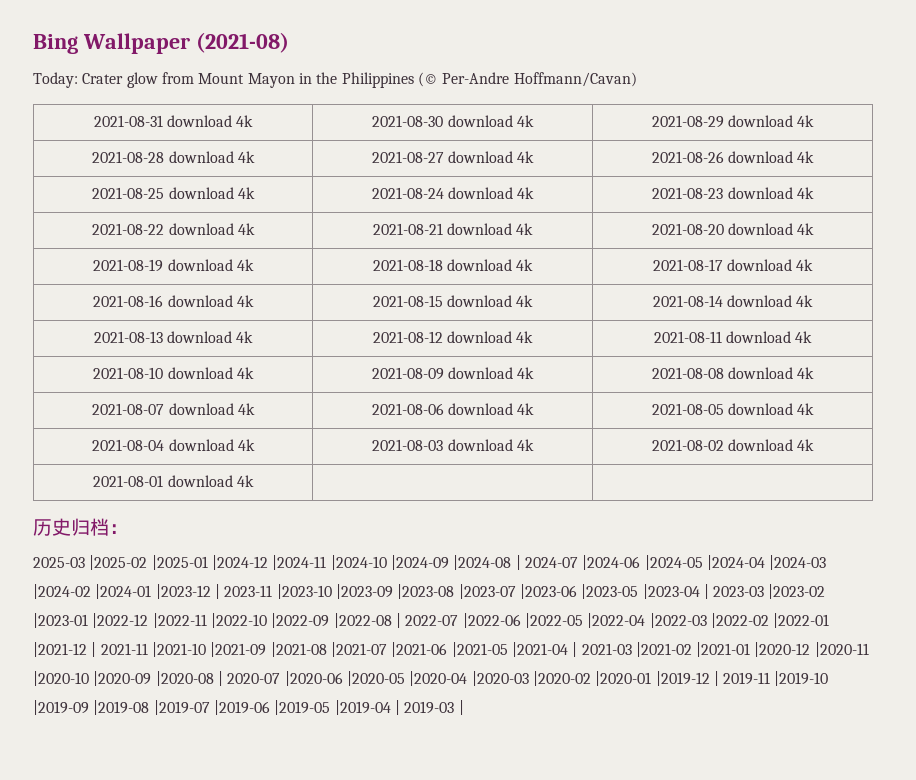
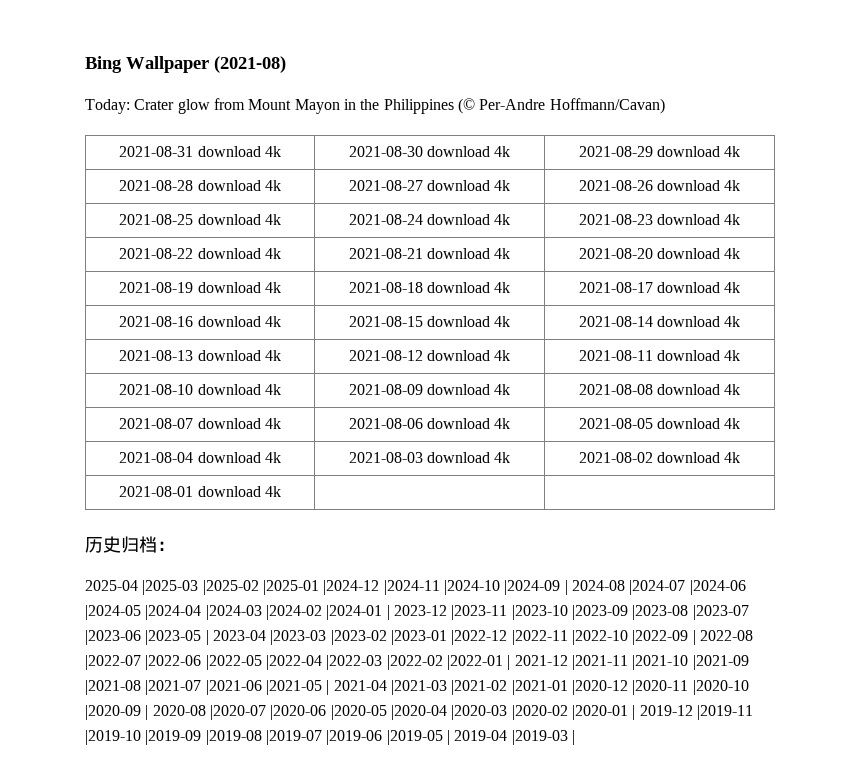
- 2025-03 |2025-02 |2025-01 |2024-12 |2024-11 |2024-10 |2024-09 |2024-08 | 2024-07 |2024-06 |2024-05 |2024-04 |2024-03 |2024-02 |2024-01 |2023-12 | 2023-11 |2023-10 |2023-09 |2023-08 |2023-07 |2023-06 |2023-05 |2023-04 | 2023-03 |2023-02 |2023-01 |2022-12 |2022-11 |2022-10 |2022-09 |2022-08 | 2022-07 |2022-06 |2022-05 |2022-04 |2022-03 |2022-02 |2022-01 |2021-12 | 2021-11 |2021-10 |2021-09 |2021-08 |2021-07 |2021-06 |2021-05 |2021-04 | 2021-03 |2021-02 |2021-01 |2020-12 |2020-11 |2020-10 |2020-09 |2020-08 | 2020-07 |2020-06 |2020-05 |2020-04 |2020-03 |2020-02 |2020-01 |2019-12 | 2019-11 |2019-10 |2019-09 |2019-08 |2019-07 |2019-06 |2019-05 |2019-04 | 2019-03 |
+ 2025-04 |2025-03 |2025-02 |2025-01 |2024-12 |2024-11 |2024-10 |2024-09 | 2024-08 |2024-07 |2024-06 |2024-05 |2024-04 |2024-03 |2024-02 |2024-01 | 2023-12 |2023-11 |2023-10 |2023-09 |2023-08 |2023-07 |2023-06 |2023-05 | 2023-04 |2023-03 |2023-02 |2023-01 |2022-12 |2022-11 |2022-10 |2022-09 | 2022-08 |2022-07 |2022-06 |2022-05 |2022-04 |2022-03 |2022-02 |2022-01 | 2021-12 |2021-11 |2021-10 |2021-09 |2021-08 |2021-07 |2021-06 |2021-05 | 2021-04 |2021-03 |2021-02 |2021-01 |2020-12 |2020-11 |2020-10 |2020-09 | 2020-08 |2020-07 |2020-06 |2020-05 |2020-04 |2020-03 |2020-02 |2020-01 | 2019-12 |2019-11 |2019-10 |2019-09 |2019-08 |2019-07 |2019-06 |2019-05 | 2019-04 |2019-03 |

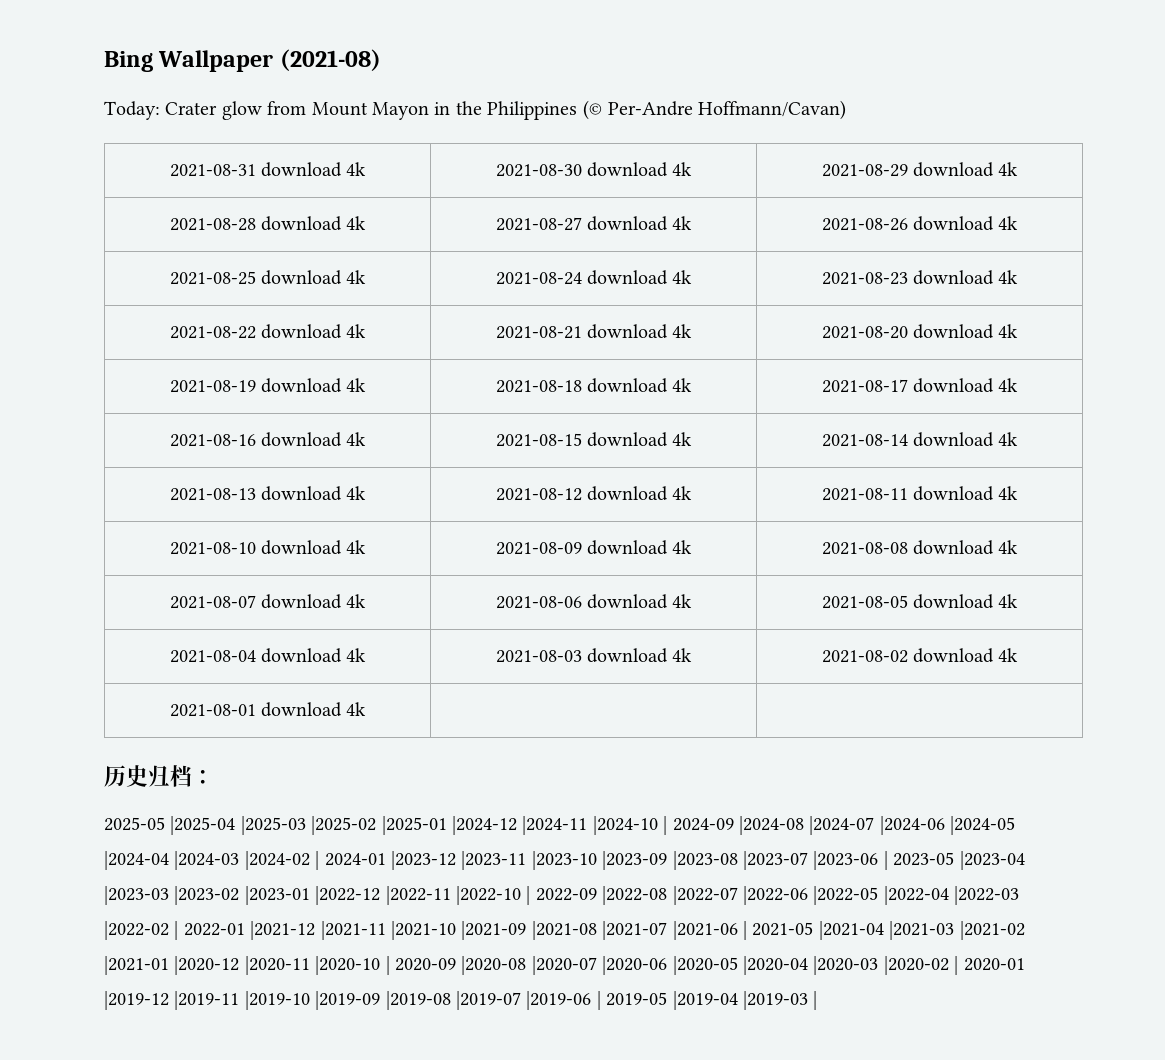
- 2025-04 |2025-03 |2025-02 |2025-01 |2024-12 |2024-11 |2024-10 |2024-09 | 2024-08 |2024-07 |2024-06 |2024-05 |2024-04 |2024-03 |2024-02 |2024-01 | 2023-12 |2023-11 |2023-10 |2023-09 |2023-08 |2023-07 |2023-06 |2023-05 | 2023-04 |2023-03 |2023-02 |2023-01 |2022-12 |2022-11 |2022-10 |2022-09 | 2022-08 |2022-07 |2022-06 |2022-05 |2022-04 |2022-03 |2022-02 |2022-01 | 2021-12 |2021-11 |2021-10 |2021-09 |2021-08 |2021-07 |2021-06 |2021-05 | 2021-04 |2021-03 |2021-02 |2021-01 |2020-12 |2020-11 |2020-10 |2020-09 | 2020-08 |2020-07 |2020-06 |2020-05 |2020-04 |2020-03 |2020-02 |2020-01 | 2019-12 |2019-11 |2019-10 |2019-09 |2019-08 |2019-07 |2019-06 |2019-05 | 2019-04 |2019-03 |
+ 2025-05 |2025-04 |2025-03 |2025-02 |2025-01 |2024-12 |2024-11 |2024-10 | 2024-09 |2024-08 |2024-07 |2024-06 |2024-05 |2024-04 |2024-03 |2024-02 | 2024-01 |2023-12 |2023-11 |2023-10 |2023-09 |2023-08 |2023-07 |2023-06 | 2023-05 |2023-04 |2023-03 |2023-02 |2023-01 |2022-12 |2022-11 |2022-10 | 2022-09 |2022-08 |2022-07 |2022-06 |2022-05 |2022-04 |2022-03 |2022-02 | 2022-01 |2021-12 |2021-11 |2021-10 |2021-09 |2021-08 |2021-07 |2021-06 | 2021-05 |2021-04 |2021-03 |2021-02 |2021-01 |2020-12 |2020-11 |2020-10 | 2020-09 |2020-08 |2020-07 |2020-06 |2020-05 |2020-04 |2020-03 |2020-02 | 2020-01 |2019-12 |2019-11 |2019-10 |2019-09 |2019-08 |2019-07 |2019-06 | 2019-05 |2019-04 |2019-03 |

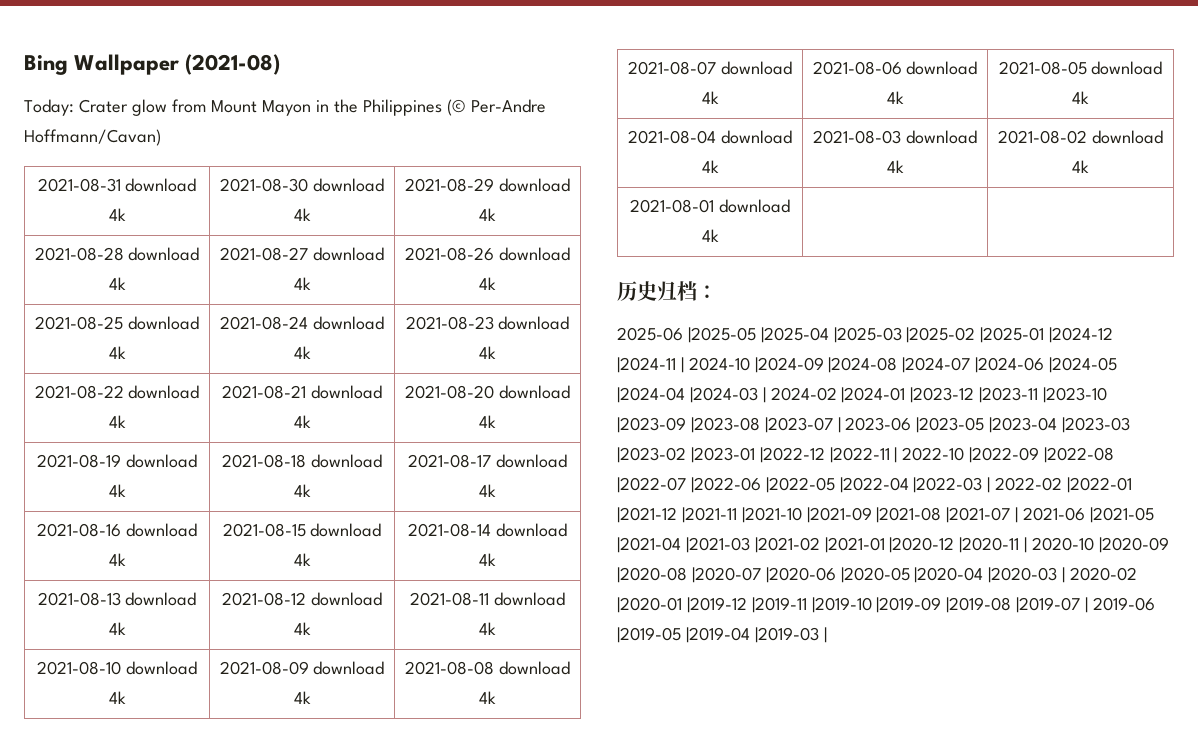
- 2025-05 |2025-04 |2025-03 |2025-02 |2025-01 |2024-12 |2024-11 |2024-10 | 2024-09 |2024-08 |2024-07 |2024-06 |2024-05 |2024-04 |2024-03 |2024-02 | 2024-01 |2023-12 |2023-11 |2023-10 |2023-09 |2023-08 |2023-07 |2023-06 | 2023-05 |2023-04 |2023-03 |2023-02 |2023-01 |2022-12 |2022-11 |2022-10 | 2022-09 |2022-08 |2022-07 |2022-06 |2022-05 |2022-04 |2022-03 |2022-02 | 2022-01 |2021-12 |2021-11 |2021-10 |2021-09 |2021-08 |2021-07 |2021-06 | 2021-05 |2021-04 |2021-03 |2021-02 |2021-01 |2020-12 |2020-11 |2020-10 | 2020-09 |2020-08 |2020-07 |2020-06 |2020-05 |2020-04 |2020-03 |2020-02 | 2020-01 |2019-12 |2019-11 |2019-10 |2019-09 |2019-08 |2019-07 |2019-06 | 2019-05 |2019-04 |2019-03 |
+ 2025-06 |2025-05 |2025-04 |2025-03 |2025-02 |2025-01 |2024-12 |2024-11 | 2024-10 |2024-09 |2024-08 |2024-07 |2024-06 |2024-05 |2024-04 |2024-03 | 2024-02 |2024-01 |2023-12 |2023-11 |2023-10 |2023-09 |2023-08 |2023-07 | 2023-06 |2023-05 |2023-04 |2023-03 |2023-02 |2023-01 |2022-12 |2022-11 | 2022-10 |2022-09 |2022-08 |2022-07 |2022-06 |2022-05 |2022-04 |2022-03 | 2022-02 |2022-01 |2021-12 |2021-11 |2021-10 |2021-09 |2021-08 |2021-07 | 2021-06 |2021-05 |2021-04 |2021-03 |2021-02 |2021-01 |2020-12 |2020-11 | 2020-10 |2020-09 |2020-08 |2020-07 |2020-06 |2020-05 |2020-04 |2020-03 | 2020-02 |2020-01 |2019-12 |2019-11 |2019-10 |2019-09 |2019-08 |2019-07 | 2019-06 |2019-05 |2019-04 |2019-03 |

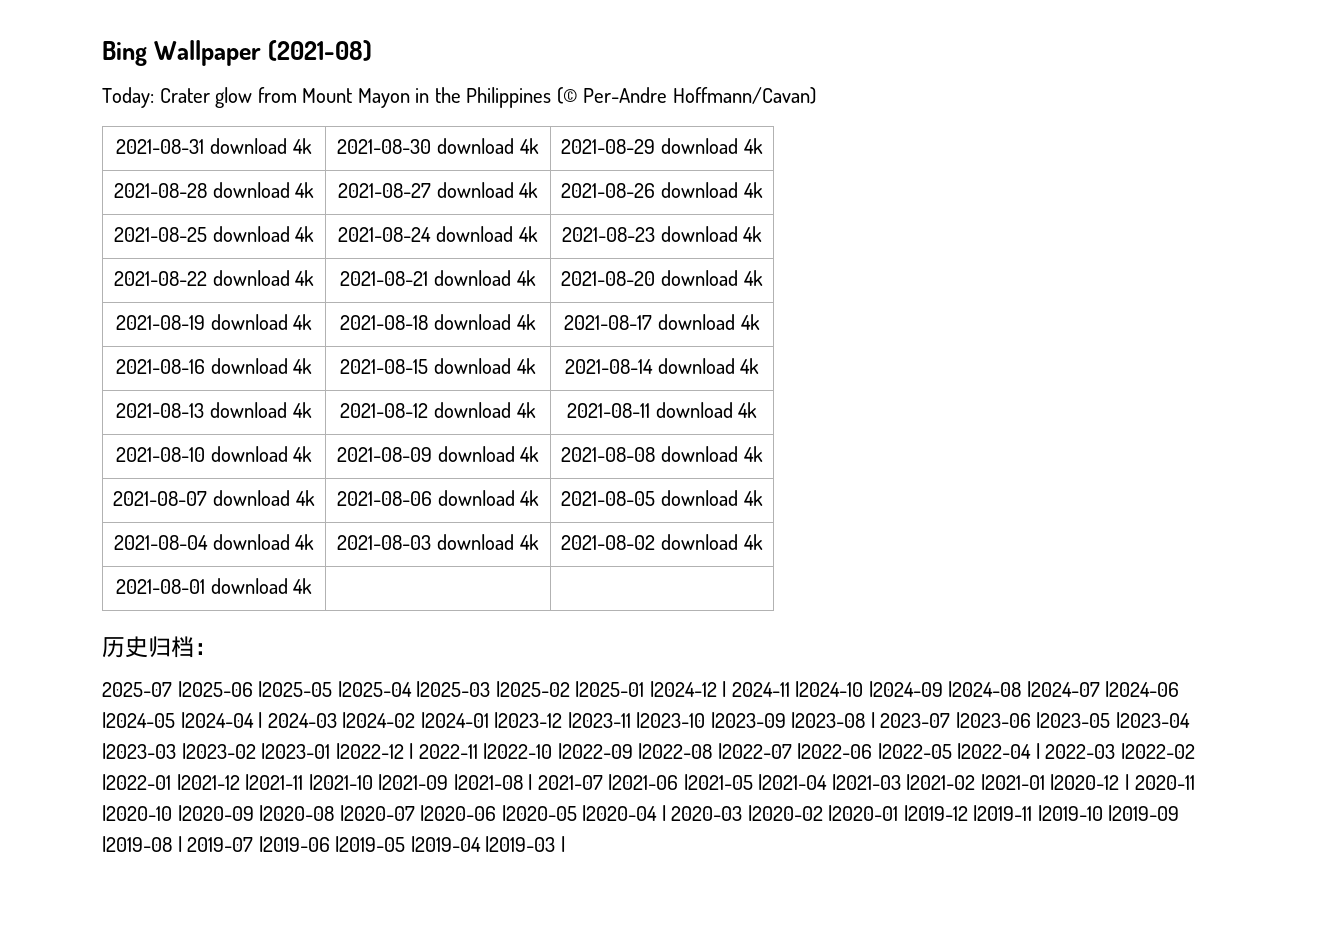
- 2025-06 |2025-05 |2025-04 |2025-03 |2025-02 |2025-01 |2024-12 |2024-11 | 2024-10 |2024-09 |2024-08 |2024-07 |2024-06 |2024-05 |2024-04 |2024-03 | 2024-02 |2024-01 |2023-12 |2023-11 |2023-10 |2023-09 |2023-08 |2023-07 | 2023-06 |2023-05 |2023-04 |2023-03 |2023-02 |2023-01 |2022-12 |2022-11 | 2022-10 |2022-09 |2022-08 |2022-07 |2022-06 |2022-05 |2022-04 |2022-03 | 2022-02 |2022-01 |2021-12 |2021-11 |2021-10 |2021-09 |2021-08 |2021-07 | 2021-06 |2021-05 |2021-04 |2021-03 |2021-02 |2021-01 |2020-12 |2020-11 | 2020-10 |2020-09 |2020-08 |2020-07 |2020-06 |2020-05 |2020-04 |2020-03 | 2020-02 |2020-01 |2019-12 |2019-11 |2019-10 |2019-09 |2019-08 |2019-07 | 2019-06 |2019-05 |2019-04 |2019-03 |
+ 2025-07 |2025-06 |2025-05 |2025-04 |2025-03 |2025-02 |2025-01 |2024-12 | 2024-11 |2024-10 |2024-09 |2024-08 |2024-07 |2024-06 |2024-05 |2024-04 | 2024-03 |2024-02 |2024-01 |2023-12 |2023-11 |2023-10 |2023-09 |2023-08 | 2023-07 |2023-06 |2023-05 |2023-04 |2023-03 |2023-02 |2023-01 |2022-12 | 2022-11 |2022-10 |2022-09 |2022-08 |2022-07 |2022-06 |2022-05 |2022-04 | 2022-03 |2022-02 |2022-01 |2021-12 |2021-11 |2021-10 |2021-09 |2021-08 | 2021-07 |2021-06 |2021-05 |2021-04 |2021-03 |2021-02 |2021-01 |2020-12 | 2020-11 |2020-10 |2020-09 |2020-08 |2020-07 |2020-06 |2020-05 |2020-04 | 2020-03 |2020-02 |2020-01 |2019-12 |2019-11 |2019-10 |2019-09 |2019-08 | 2019-07 |2019-06 |2019-05 |2019-04 |2019-03 |

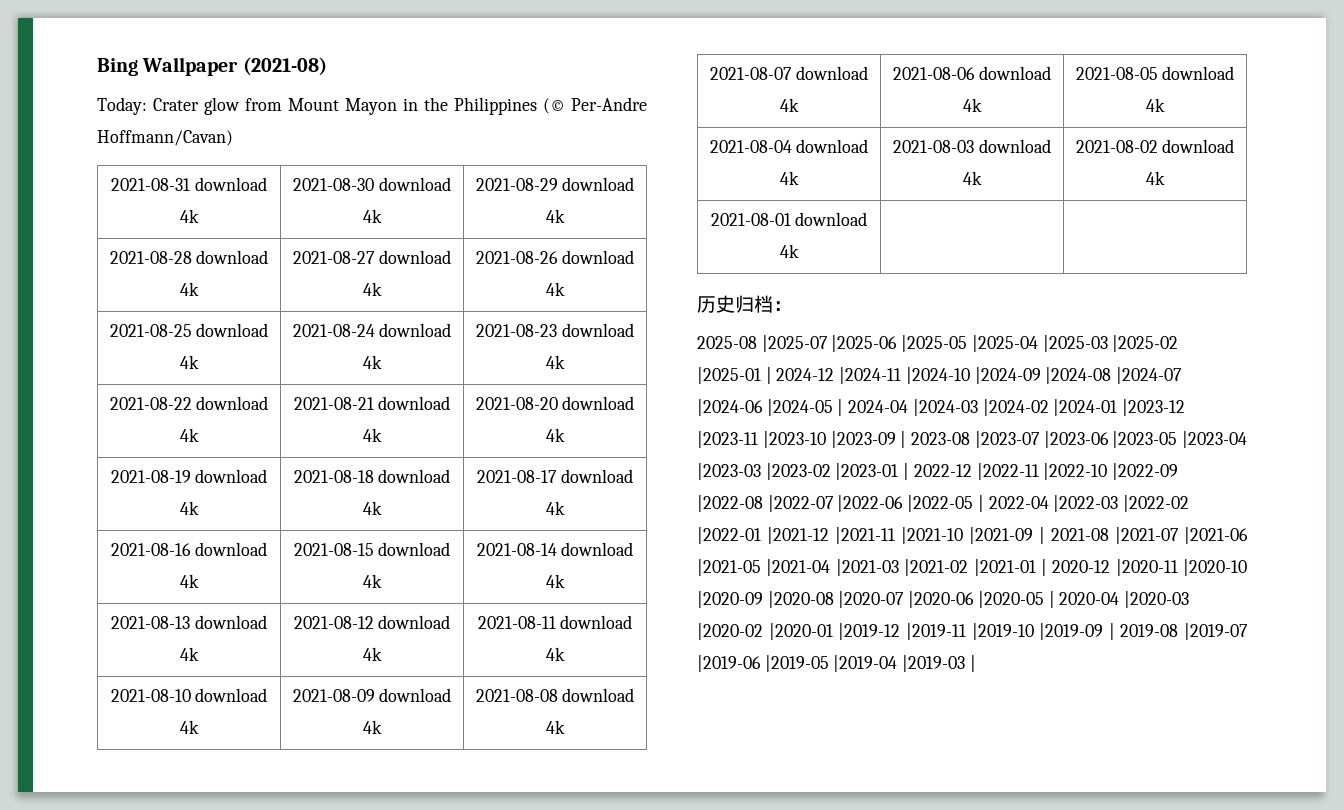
- 2025-07 |2025-06 |2025-05 |2025-04 |2025-03 |2025-02 |2025-01 |2024-12 | 2024-11 |2024-10 |2024-09 |2024-08 |2024-07 |2024-06 |2024-05 |2024-04 | 2024-03 |2024-02 |2024-01 |2023-12 |2023-11 |2023-10 |2023-09 |2023-08 | 2023-07 |2023-06 |2023-05 |2023-04 |2023-03 |2023-02 |2023-01 |2022-12 | 2022-11 |2022-10 |2022-09 |2022-08 |2022-07 |2022-06 |2022-05 |2022-04 | 2022-03 |2022-02 |2022-01 |2021-12 |2021-11 |2021-10 |2021-09 |2021-08 | 2021-07 |2021-06 |2021-05 |2021-04 |2021-03 |2021-02 |2021-01 |2020-12 | 2020-11 |2020-10 |2020-09 |2020-08 |2020-07 |2020-06 |2020-05 |2020-04 | 2020-03 |2020-02 |2020-01 |2019-12 |2019-11 |2019-10 |2019-09 |2019-08 | 2019-07 |2019-06 |2019-05 |2019-04 |2019-03 |
+ 2025-08 |2025-07 |2025-06 |2025-05 |2025-04 |2025-03 |2025-02 |2025-01 | 2024-12 |2024-11 |2024-10 |2024-09 |2024-08 |2024-07 |2024-06 |2024-05 | 2024-04 |2024-03 |2024-02 |2024-01 |2023-12 |2023-11 |2023-10 |2023-09 | 2023-08 |2023-07 |2023-06 |2023-05 |2023-04 |2023-03 |2023-02 |2023-01 | 2022-12 |2022-11 |2022-10 |2022-09 |2022-08 |2022-07 |2022-06 |2022-05 | 2022-04 |2022-03 |2022-02 |2022-01 |2021-12 |2021-11 |2021-10 |2021-09 | 2021-08 |2021-07 |2021-06 |2021-05 |2021-04 |2021-03 |2021-02 |2021-01 | 2020-12 |2020-11 |2020-10 |2020-09 |2020-08 |2020-07 |2020-06 |2020-05 | 2020-04 |2020-03 |2020-02 |2020-01 |2019-12 |2019-11 |2019-10 |2019-09 | 2019-08 |2019-07 |2019-06 |2019-05 |2019-04 |2019-03 |

